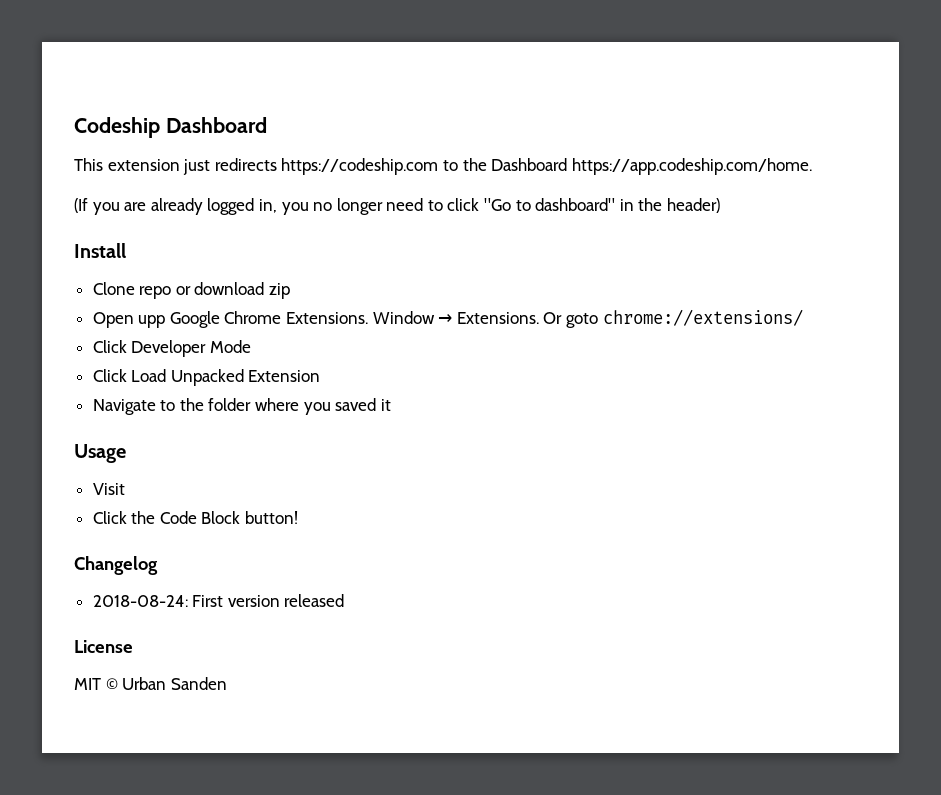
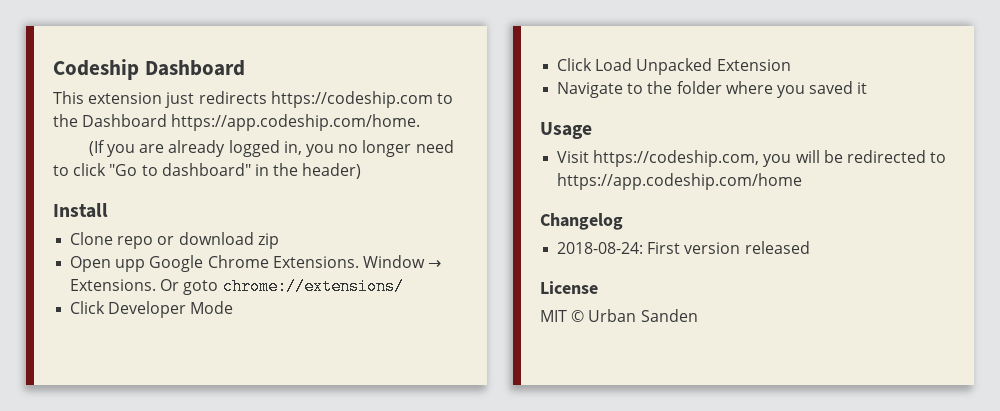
- Visit
- Click the Code Block button!
+ Visit https://codeship.com, you will be redirected to https://app.codeship.com/home

